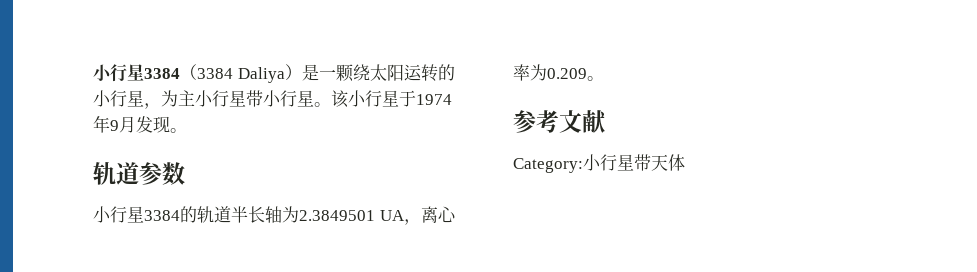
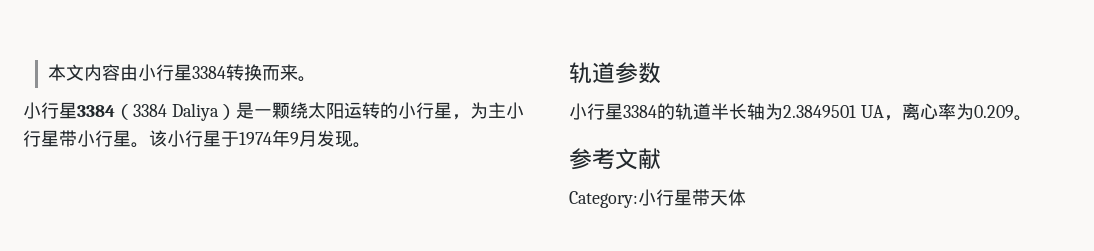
+ 本文内容由小行星3384转换而来。

